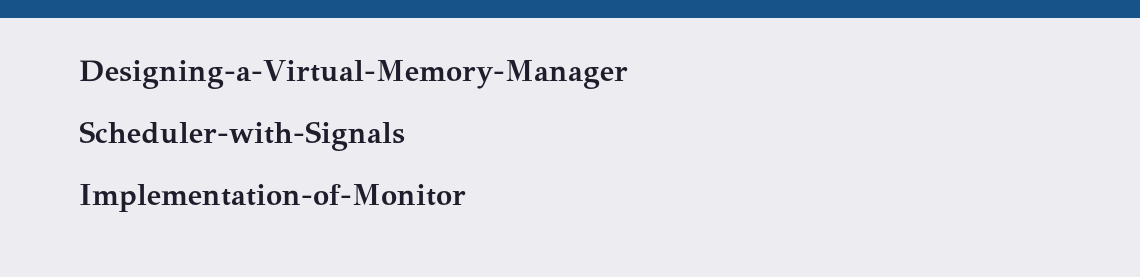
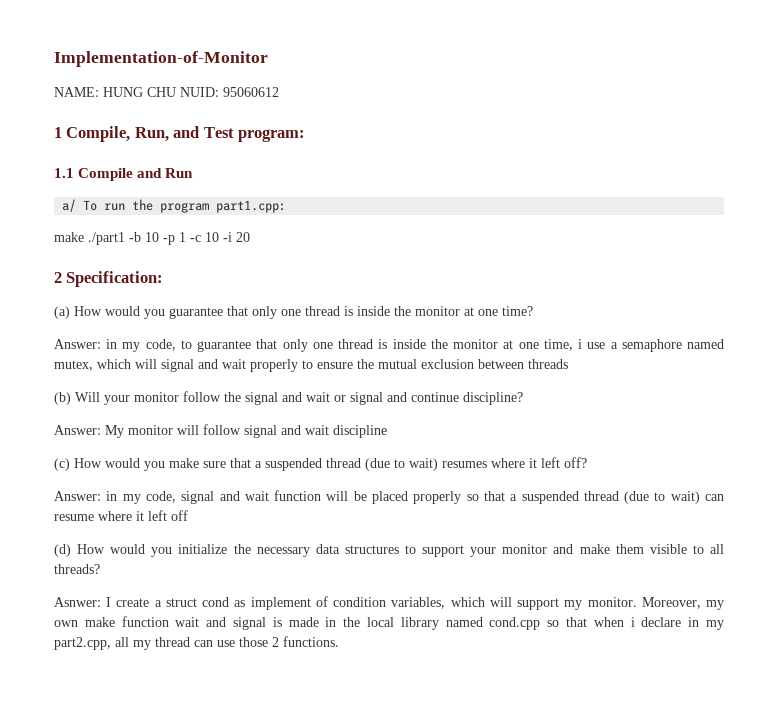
- Designing-a-Virtual-Memory-Manager
- Scheduler-with-Signals
  Implementation-of-Monitor
+ NAME: HUNG CHU NUID: 95060612
+ 1 Compile, Run, and Test program:
+ 1.1 Compile and Run
+ a/ To run the program part1.cpp:
+ make ./part1 -b 10 -p 1 -c 10 -i 20
+ 2 Specification:
+ (a) How would you guarantee that only one thread is inside the monitor at one time?
+ Answer: in my code, to guarantee that only one thread is inside the monitor at one time, i use a semaphore named mutex, which will signal and wait properly to ensure the mutual exclusion between threads
+ (b) Will your monitor follow the signal and wait or signal and continue discipline?
+ Answer: My monitor will follow signal and wait discipline
+ (c) How would you make sure that a suspended thread (due to wait) resumes where it left off?
+ Answer: in my code, signal and wait function will be placed properly so that a suspended thread (due to wait) can resume where it left off
+ (d) How would you initialize the necessary data structures to support your monitor and make them visible to all threads?
+ Asnwer: I create a struct cond as implement of condition variables, which will support my monitor. Moreover, my own make function wait and signal is made in the local library named cond.cpp so that when i declare in my part2.cpp, all my thread can use those 2 functions.

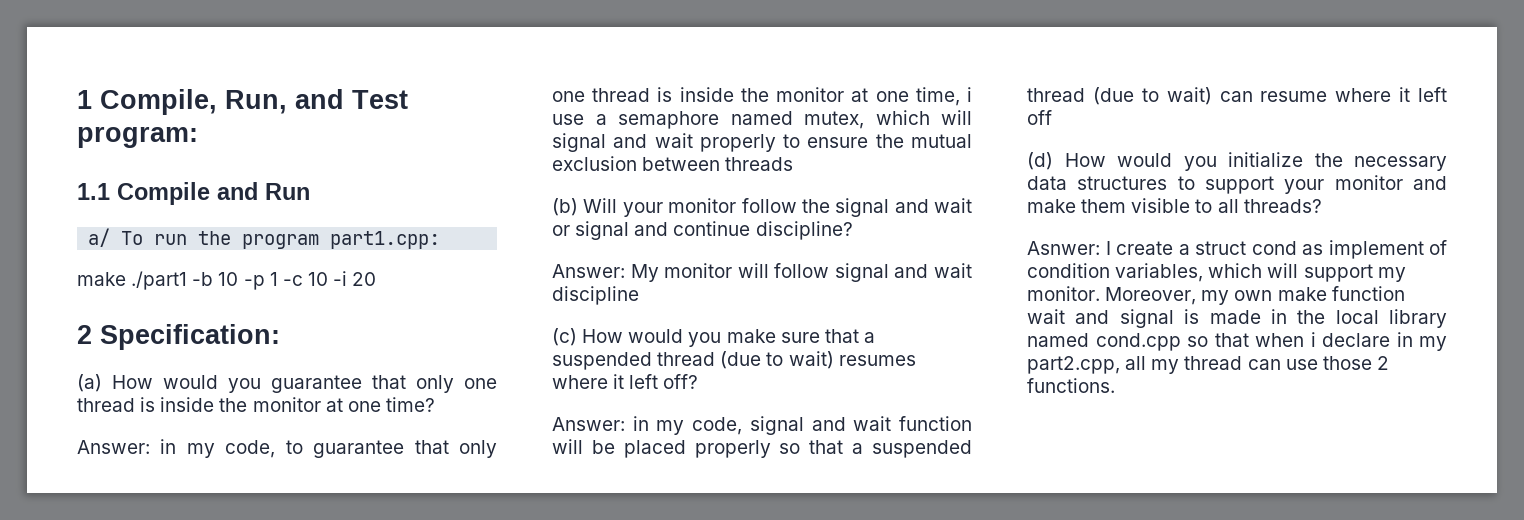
- Implementation-of-Monitor
- NAME: HUNG CHU NUID: 95060612

